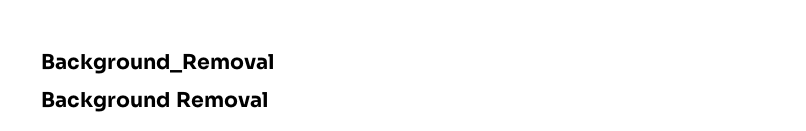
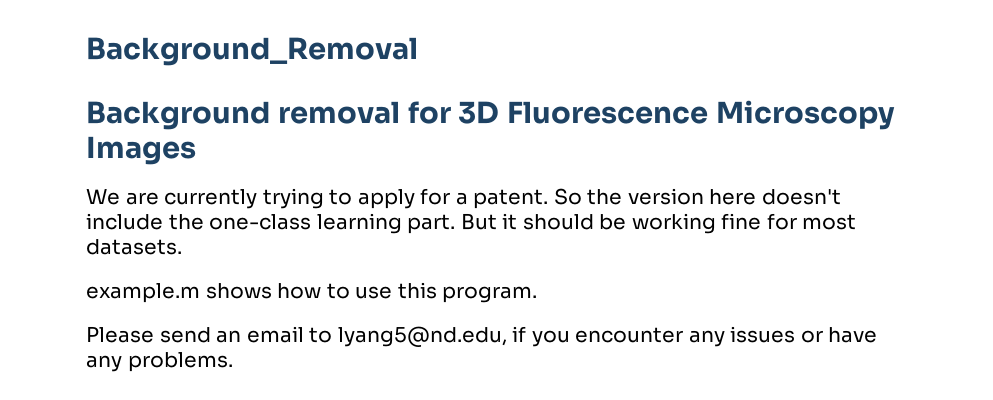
- Background Removal
+ Background removal for 3D Fluorescence Microscopy Images
+ We are currently trying to apply for a patent. So the version here doesn't include the one-class learning part. But it should be working fine for most datasets.
+ example.m shows how to use this program.
+ Please send an email to lyang5@nd.edu, if you encounter any issues or have any problems.

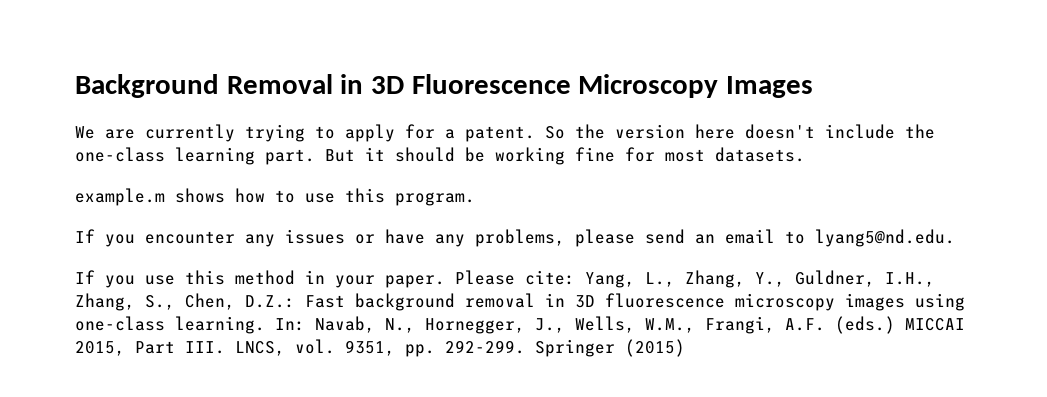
- Background_Removal
- Background removal for 3D Fluorescence Microscopy Images
+ Background Removal in 3D Fluorescence Microscopy Images
- Please send an email to lyang5@nd.edu, if you encounter any issues or have any problems.
+ If you encounter any issues or have any problems, please send an email to lyang5@nd.edu.
+ If you use this method in your paper. Please cite: Yang, L., Zhang, Y., Guldner, I.H., Zhang, S., Chen, D.Z.: Fast background removal in 3D fluorescence microscopy images using one-class learning. In: Navab, N., Hornegger, J., Wells, W.M., Frangi, A.F. (eds.) MICCAI 2015, Part III. LNCS, vol. 9351, pp. 292-299. Springer (2015)

